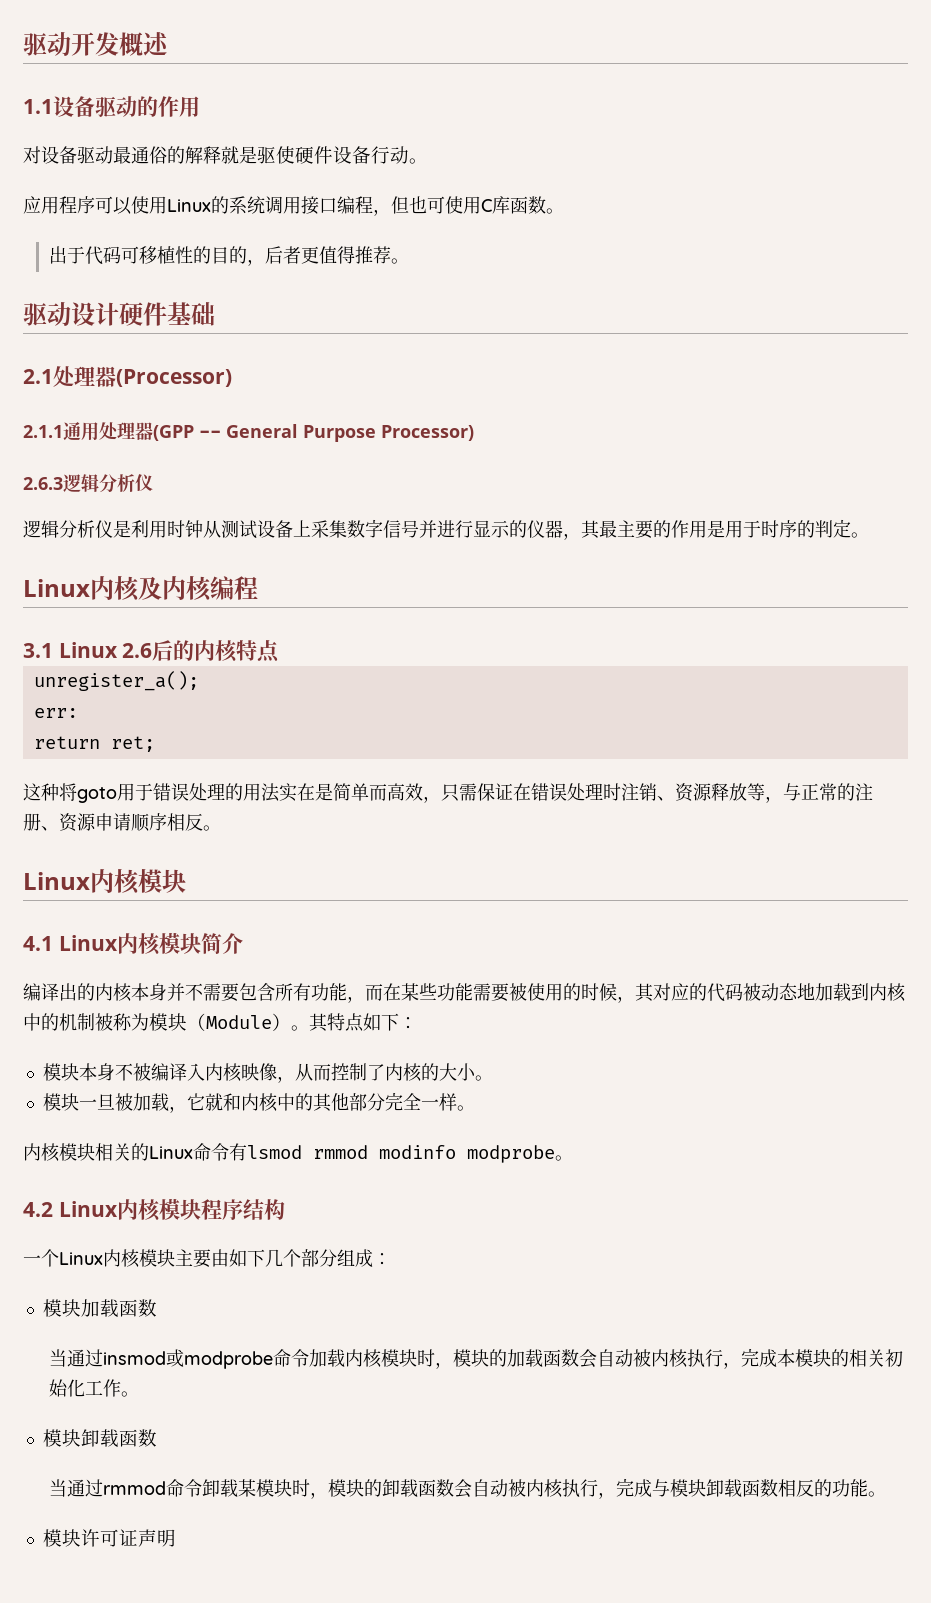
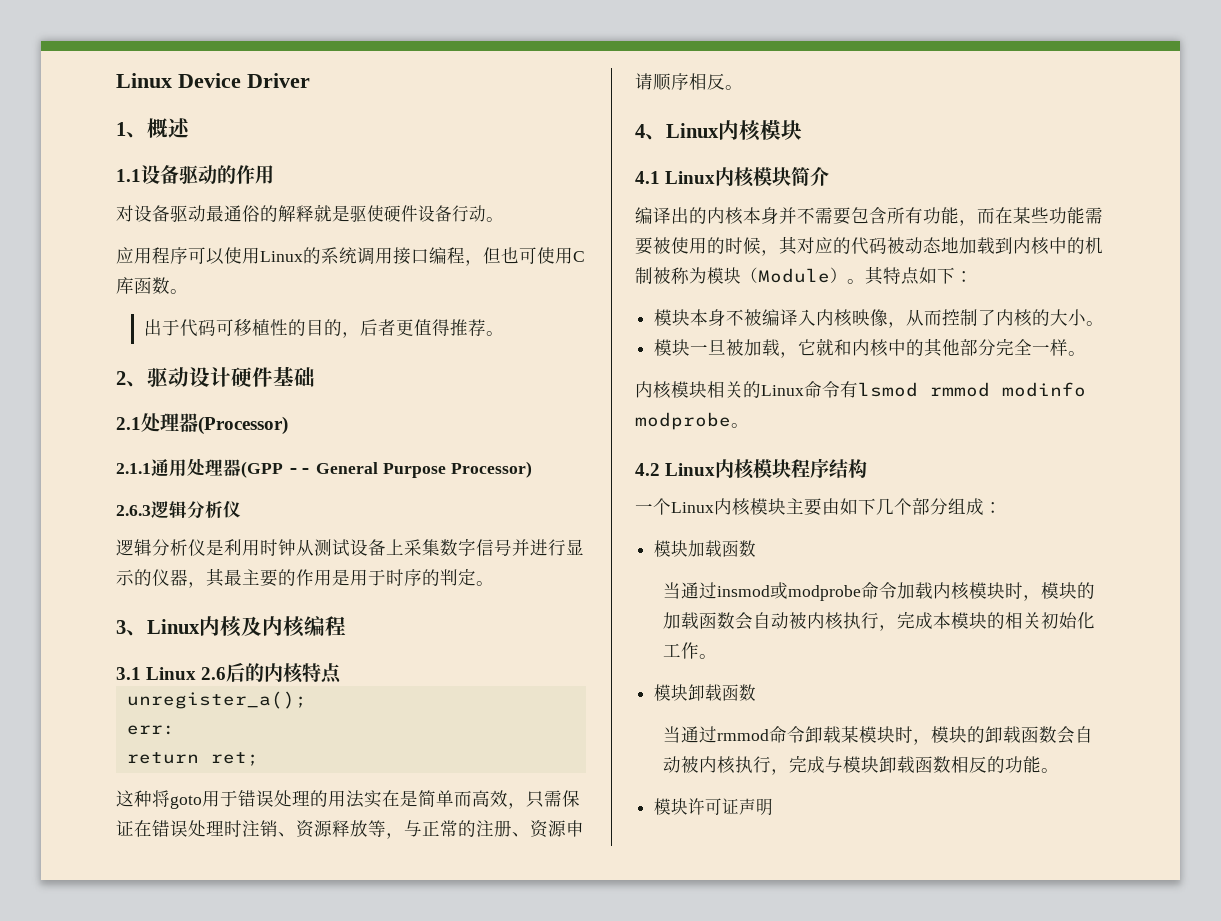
- 驱动开发概述
+ Linux Device Driver
+ 1、概述
- 驱动设计硬件基础
+ 2、驱动设计硬件基础
- Linux内核及内核编程
+ 3、Linux内核及内核编程
  这种将goto用于错误处理的用法实在是简单而高效，只需保证在错误处理时注销、资源释放等，与正常的注册、资源申请顺序相反。
- Linux内核模块
+ 4、Linux内核模块

